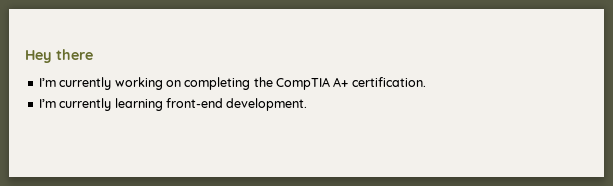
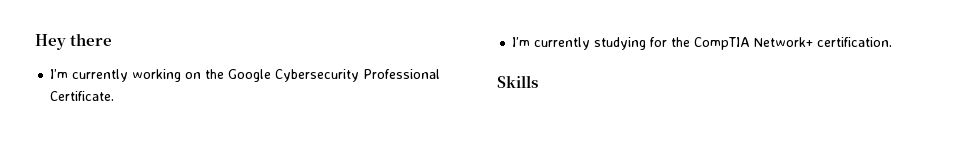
- I’m currently working on completing the CompTIA A+ certification.
- I’m currently learning front-end development.
+ I’m currently working on the Google Cybersecurity Professional Certificate.
+ I’m currently studying for the CompTIA Network+ certification.
+ Skills

